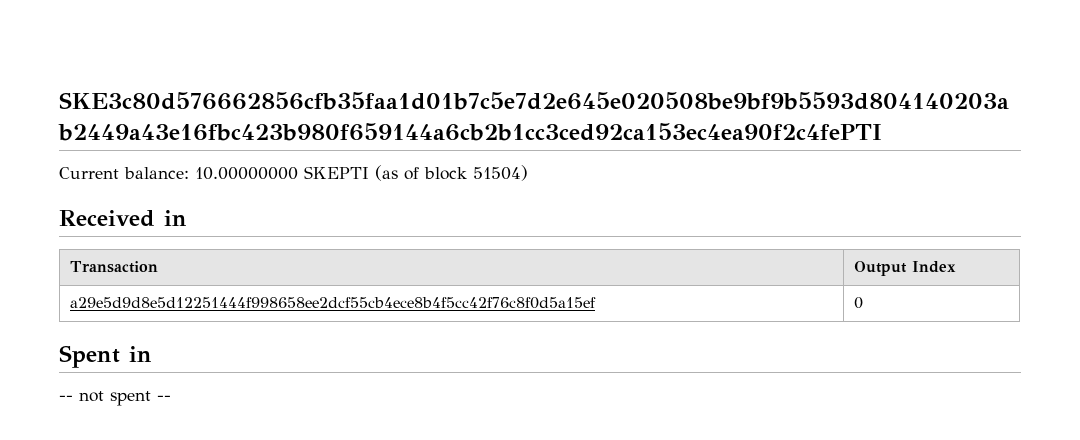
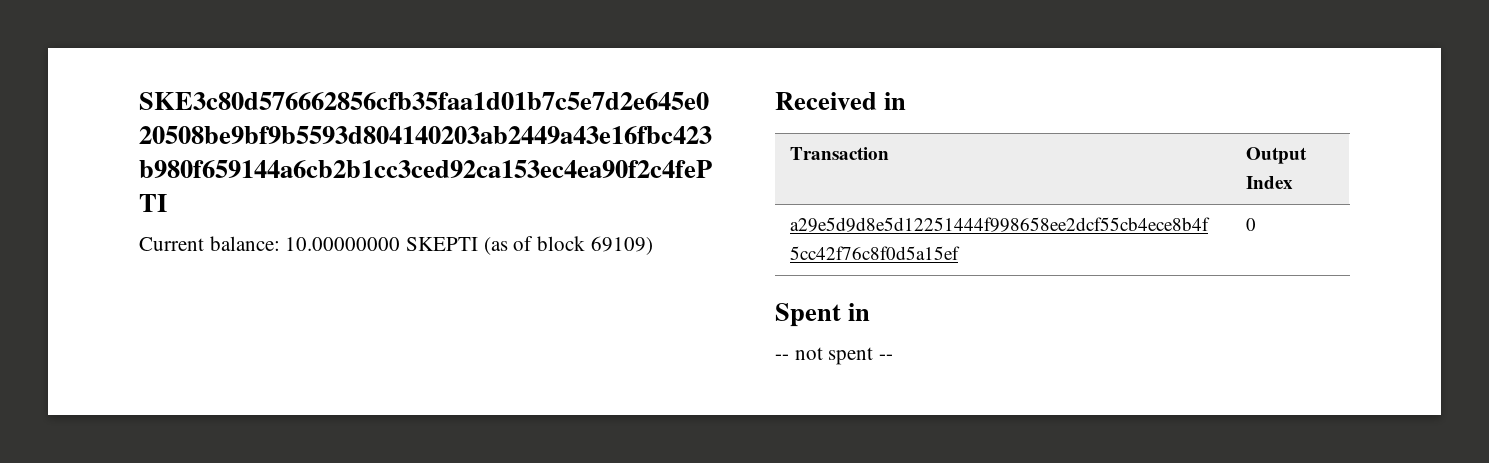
- Current balance: 10.00000000 SKEPTI (as of block 51504)
+ Current balance: 10.00000000 SKEPTI (as of block 69109)

